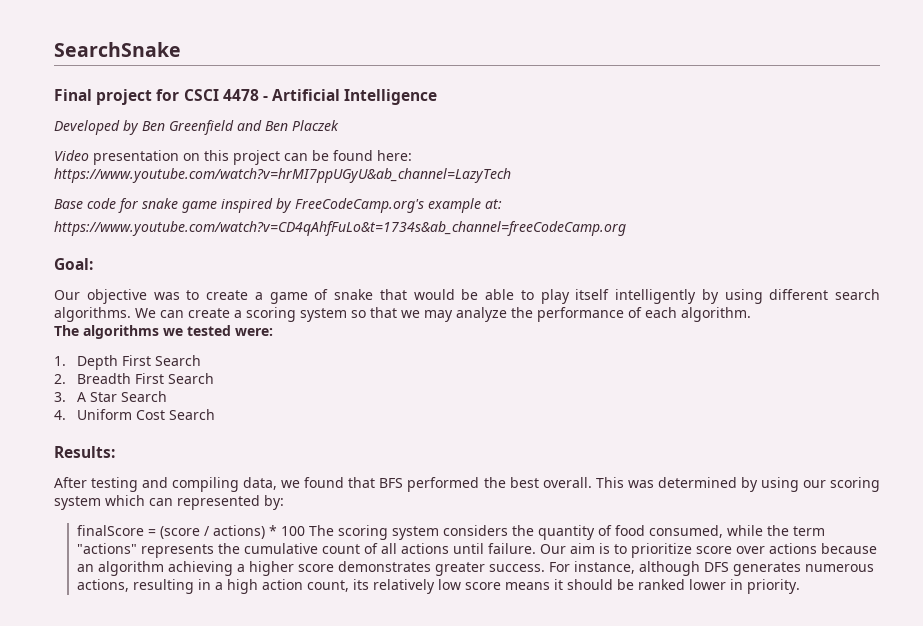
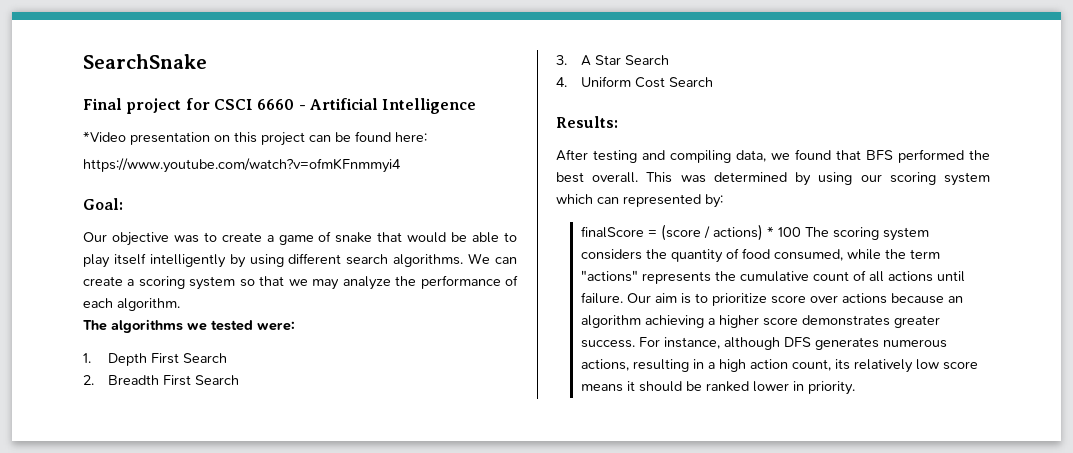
- Final project for CSCI 4478 - Artificial Intelligence
+ Final project for CSCI 6660 - Artificial Intelligence
- Developed by Ben Greenfield and Ben Placzek
- Video presentation on this project can be found here:
+ *Video presentation on this project can be found here:
- https://www.youtube.com/watch?v=hrMI7ppUGyU&ab_channel=LazyTech
- Base code for snake game inspired by FreeCodeCamp.org's example at:
- https://www.youtube.com/watch?v=CD4qAhfFuLo&t=1734s&ab_channel=freeCodeCamp.org
+ https://www.youtube.com/watch?v=ofmKFnmmyi4

